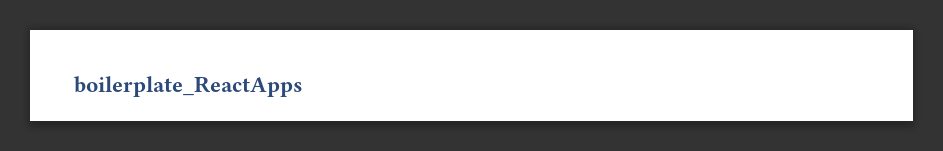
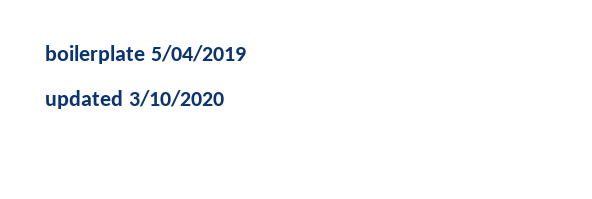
- boilerplate_ReactApps
+ boilerplate 5/04/2019
+ updated 3/10/2020

